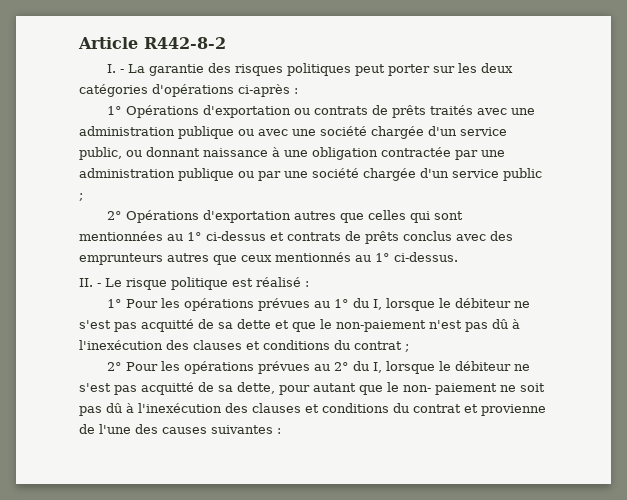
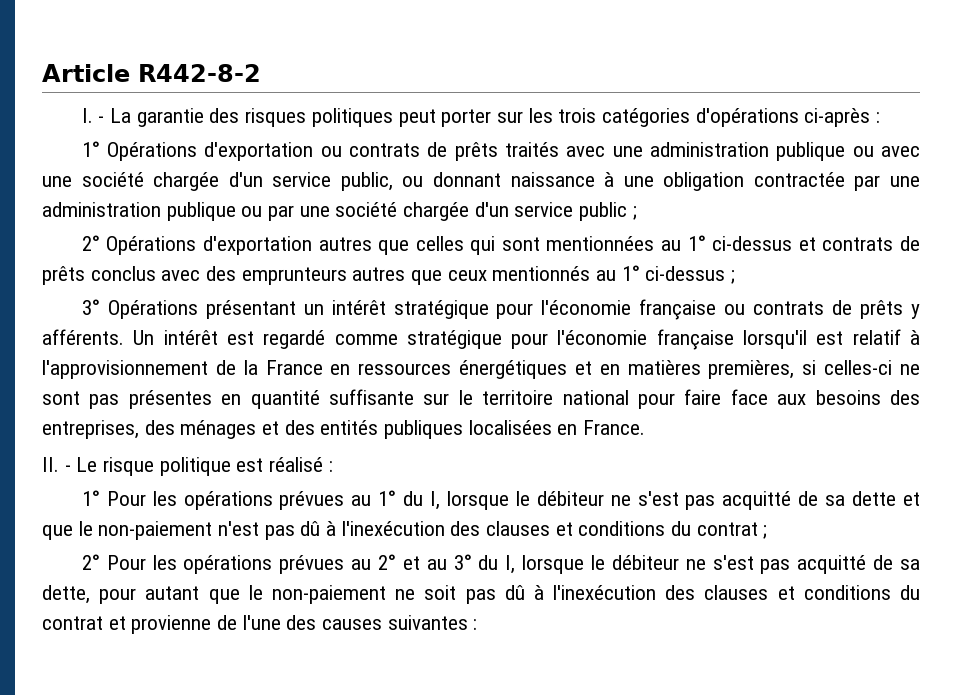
- I. - La garantie des risques politiques peut porter sur les deux catégories d'opérations ci-après :
+ I. - La garantie des risques politiques peut porter sur les trois catégories d'opérations ci-après :
- 2° Opérations d'exportation autres que celles qui sont mentionnées au 1° ci-dessus et contrats de prêts conclus avec des emprunteurs autres que ceux mentionnés au 1° ci-dessus.
+ 2° Opérations d'exportation autres que celles qui sont mentionnées au 1° ci-dessus et contrats de prêts conclus avec des emprunteurs autres que ceux mentionnés au 1° ci-dessus ;
+ 3° Opérations présentant un intérêt stratégique pour l'économie française ou contrats de prêts y afférents. Un intérêt est regardé comme stratégique pour l'économie française lorsqu'il est relatif à l'approvisionnement de la France en ressources énergétiques et en matières premières, si celles-ci ne sont pas présentes en quantité suffisante sur le territoire national pour faire face aux besoins des entreprises, des ménages et des entités publiques localisées en France.
- 2° Pour les opérations prévues au 2° du I, lorsque le débiteur ne s'est pas acquitté de sa dette, pour autant que le non- paiement ne soit pas dû à l'inexécution des clauses et conditions du contrat et provienne de l'une des causes suivantes :
+ 2° Pour les opérations prévues au 2° et au 3° du I, lorsque le débiteur ne s'est pas acquitté de sa dette, pour autant que le non-paiement ne soit pas dû à l'inexécution des clauses et conditions du contrat et provienne de l'une des causes suivantes :

